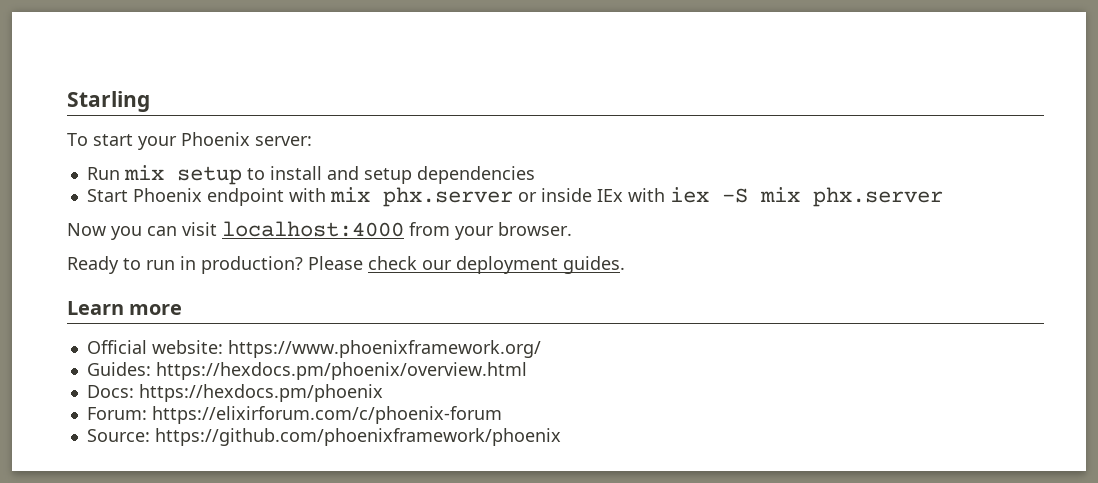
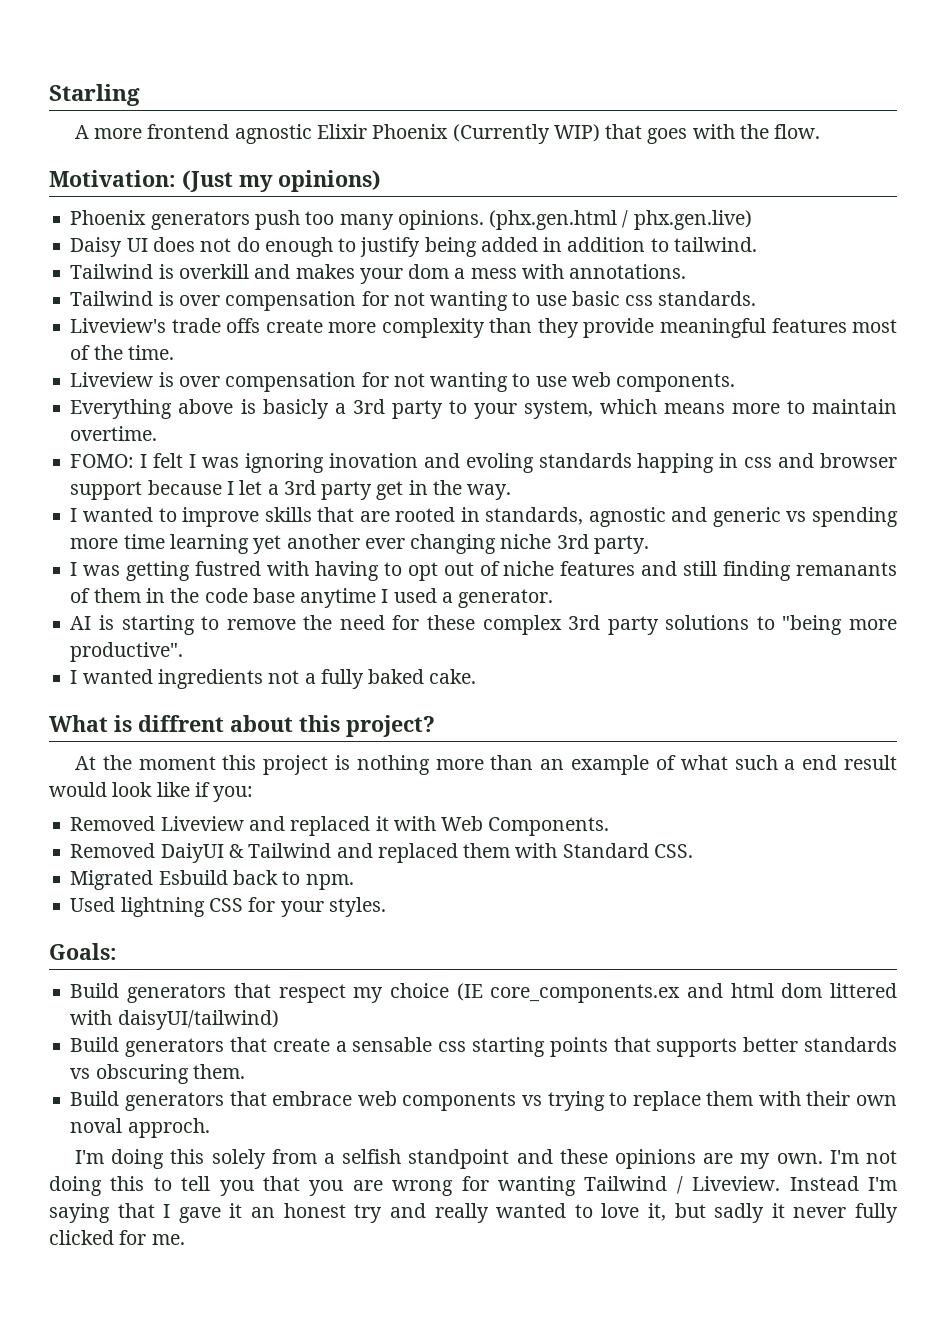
- To start your Phoenix server:
- Run mix setup to install and setup dependencies
- Start Phoenix endpoint with mix phx.server or inside IEx with iex -S mix phx.server
- Now you can visit localhost:4000 from your browser.
- Ready to run in production? Please check our deployment guides.
- Learn more
- Official website: https://www.phoenixframework.org/
- Guides: https://hexdocs.pm/phoenix/overview.html
- Docs: https://hexdocs.pm/phoenix
- Forum: https://elixirforum.com/c/phoenix-forum
- Source: https://github.com/phoenixframework/phoenix
+ A more frontend agnostic Elixir Phoenix (Currently WIP) that goes with the flow.
+ Motivation: (Just my opinions)
+ Phoenix generators push too many opinions. (phx.gen.html / phx.gen.live)
+ Daisy UI does not do enough to justify being added in addition to tailwind.
+ Tailwind is overkill and makes your dom a mess with annotations.
+ Tailwind is over compensation for not wanting to use basic css standards.
+ Liveview's trade offs create more complexity than they provide meaningful features most of the time.
+ Liveview is over compensation for not wanting to use web components.
+ Everything above is basicly a 3rd party to your system, which means more to maintain overtime.
+ FOMO: I felt I was ignoring inovation and evoling standards happing in css and browser support because I let a 3rd party get in the way.
+ I wanted to improve skills that are rooted in standards, agnostic and generic vs spending more time learning yet another ever changing niche 3rd party.
+ I was getting fustred with having to opt out of niche features and still finding remanants of them in the code base anytime I used a generator.
+ AI is starting to remove the need for these complex 3rd party solutions to "being more productive".
+ I wanted ingredients not a fully baked cake.
+ What is diffrent about this project?
+ At the moment this project is nothing more than an example of what such a end result would look like if you:
+ Removed Liveview and replaced it with Web Components.
+ Removed DaiyUI & Tailwind and replaced them with Standard CSS.
+ Migrated Esbuild back to npm.
+ Used lightning CSS for your styles.
+ Goals:
+ Build generators that respect my choice (IE core_components.ex and html dom littered with daisyUI/tailwind)
+ Build generators that create a sensable css starting points that supports better standards vs obscuring them.
+ Build generators that embrace web components vs trying to replace them with their own noval approch.
+ I'm doing this solely from a selfish standpoint and these opinions are my own. I'm not doing this to tell you that you are wrong for wanting Tailwind / Liveview. Instead I'm saying that I gave it an honest try and really wanted to love it, but sadly it never fully clicked for me.

